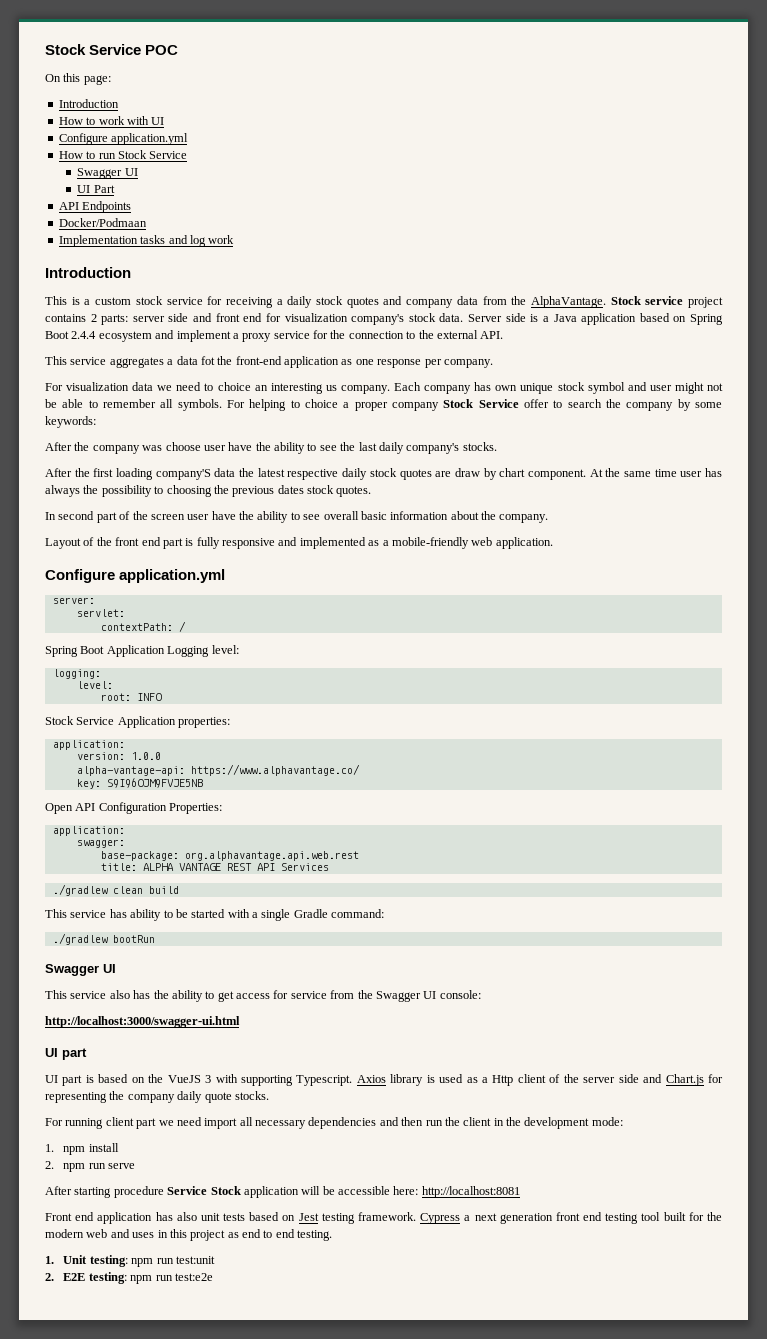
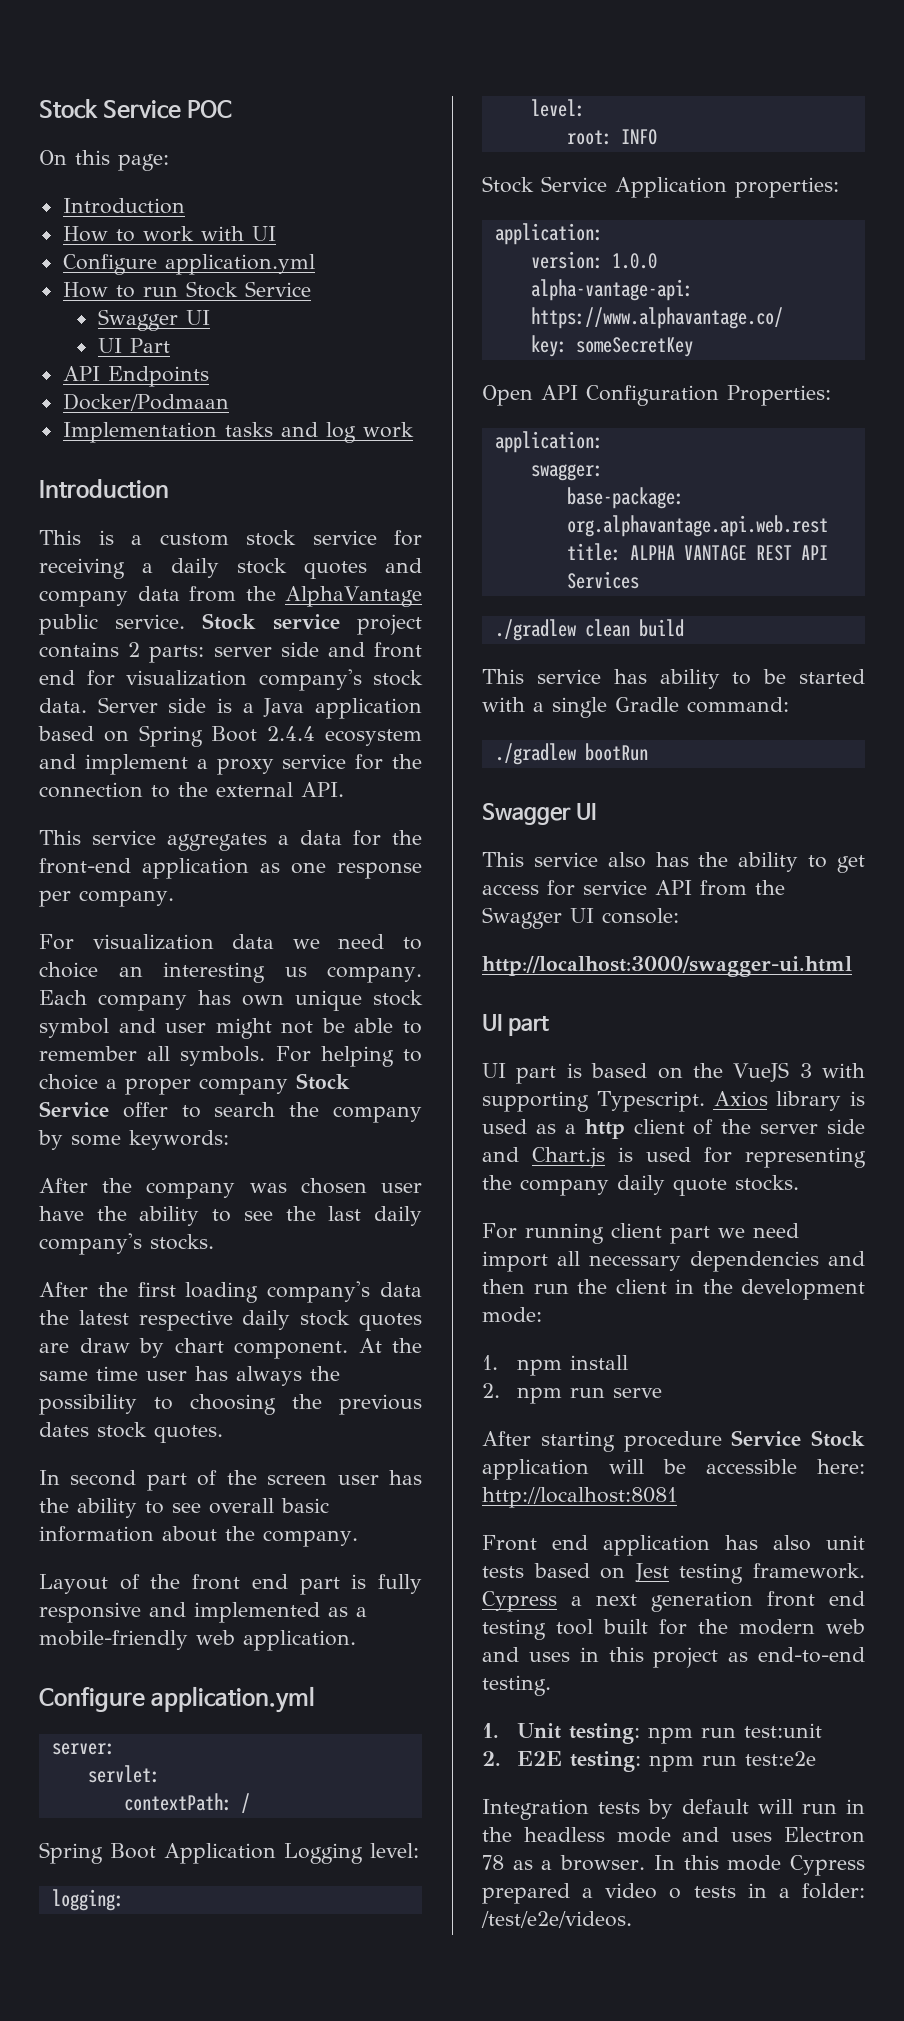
- This is a custom stock service for receiving a daily stock quotes and company data from the AlphaVantage.
+ This is a custom stock service for receiving a daily stock quotes and company data from the AlphaVantage public service.
- This service aggregates a data fot the front-end application as one response per company.
+ This service aggregates a data for the front-end application as one response per company.
- After the company was choose user have the ability to see the last daily company's stocks.
+ After the company was chosen user have the ability to see the last daily company's stocks.
- After the first loading company'S data the latest respective daily stock quotes are draw by chart component.
+ After the first loading company's data the latest respective daily stock quotes are draw by chart component.
- In second part of the screen user have the ability to see overall basic information about the company.
+ In second part of the screen user has the ability to see overall basic information about the company.
- key: S9I96OJM9FVJE5NB
+ key: someSecretKey
- This service also has the ability to get access for service from the Swagger UI console:
+ This service also has the ability to get access for service API from the Swagger UI console:
- Axios library is used as a Http client of the server side and Chart.js for representing the company daily quote stocks.
+ Axios library is used as a http client of the server side and Chart.js is used for representing the company daily quote stocks.
- Cypress a next generation front end testing tool built for the modern web and uses in this project as end to end testing.
+ Cypress a next generation front end testing tool built for the modern web and uses in this project as end-to-end testing.
+ Integration tests by default will run in the headless mode and uses Electron 78 as a browser. In this mode Cypress prepared a video o tests in a folder: /test/e2e/videos.

